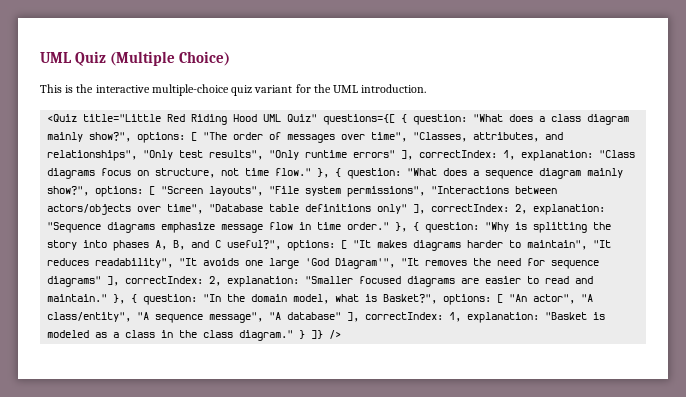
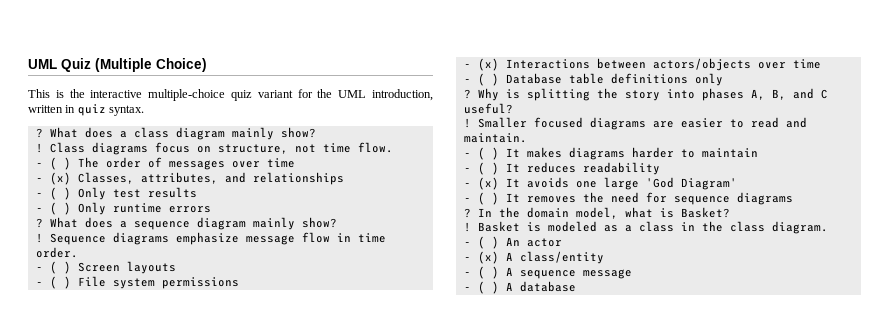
- This is the interactive multiple-choice quiz variant for the UML introduction.
- <Quiz title="Little Red Riding Hood UML Quiz" questions={[ { question: "What does a class diagram mainly show?", options: [ "The order of messages over time", "Classes, attributes, and relationships", "Only test results", "Only runtime errors" ], correctIndex: 1, explanation: "Class diagrams focus on structure, not time flow." }, { question: "What does a sequence diagram mainly show?", options: [ "Screen layouts", "File system permissions", "Interactions between actors/objects over time", "Database table definitions only" ], correctIndex: 2, explanation: "Sequence diagrams emphasize message flow in time order." }, { question: "Why is splitting the story into phases A, B, and C useful?", options: [ "It makes diagrams harder to maintain", "It reduces readability", "It avoids one large 'God Diagram'", "It removes the need for sequence diagrams" ], correctIndex: 2, explanation: "Smaller focused diagrams are easier to read and maintain." }, { question: "In the domain model, what is Basket?", options: [ "An actor", "A class/entity", "A sequence message", "A database" ], correctIndex: 1, explanation: "Basket is modeled as a class in the class diagram." } ]} />
+ This is the interactive multiple-choice quiz variant for the UML introduction, written in quiz syntax.
+ ? What does a class diagram mainly show?
+ ! Class diagrams focus on structure, not time flow.
+ - ( ) The order of messages over time
+ - (x) Classes, attributes, and relationships
+ - ( ) Only test results
+ - ( ) Only runtime errors
+ ? What does a sequence diagram mainly show?
+ ! Sequence diagrams emphasize message flow in time order.
+ - ( ) Screen layouts
+ - ( ) File system permissions
+ - (x) Interactions between actors/objects over time
+ - ( ) Database table definitions only
+ ? Why is splitting the story into phases A, B, and C useful?
+ ! Smaller focused diagrams are easier to read and maintain.
+ - ( ) It makes diagrams harder to maintain
+ - ( ) It reduces readability
+ - (x) It avoids one large 'God Diagram'
+ - ( ) It removes the need for sequence diagrams
+ ? In the domain model, what is Basket?
+ ! Basket is modeled as a class in the class diagram.
+ - ( ) An actor
+ - (x) A class/entity
+ - ( ) A sequence message
+ - ( ) A database

